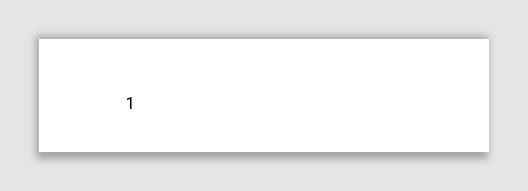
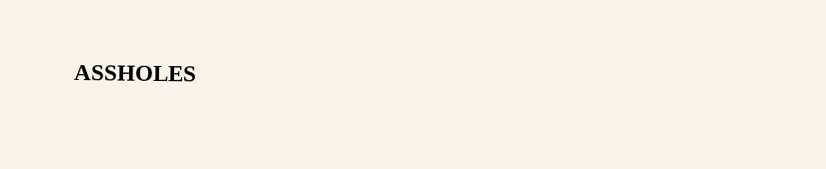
- 1
+ ASSHOLES

